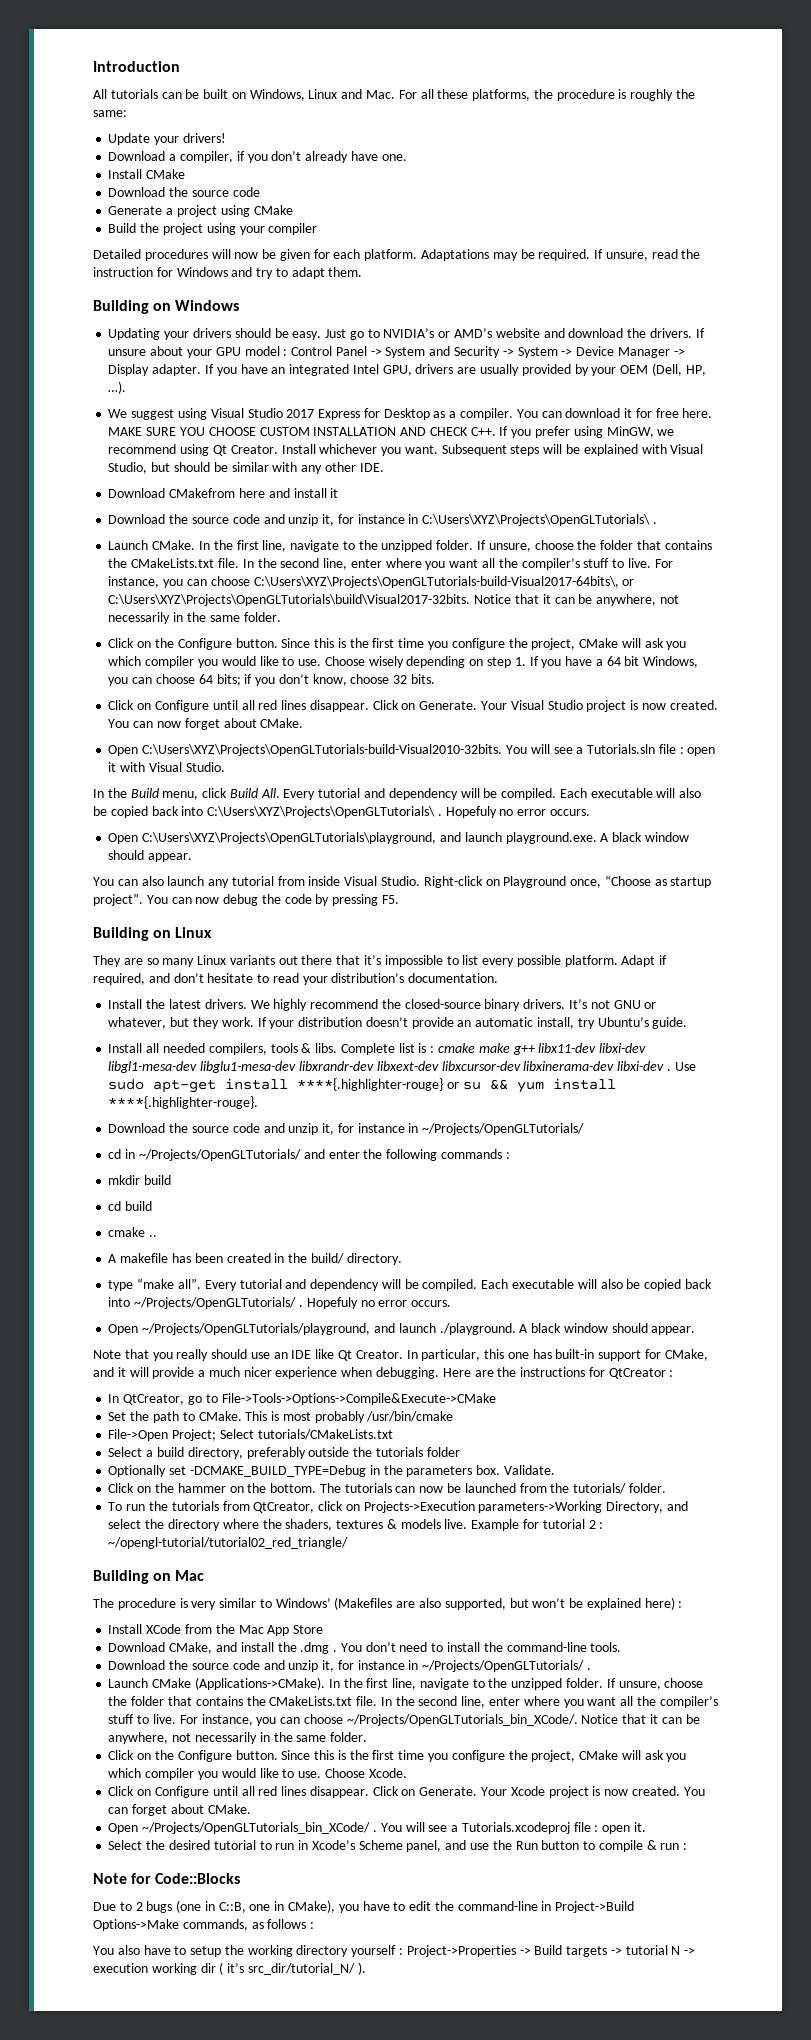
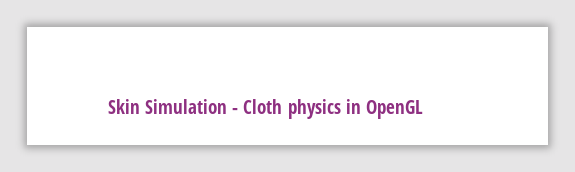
- Introduction
- All tutorials can be built on Windows, Linux and Mac. For all these platforms, the procedure is roughly the same:
- Update your drivers!
- Download a compiler, if you don’t already have one.
- Install CMake
- Download the source code
- Generate a project using CMake
- Build the project using your compiler
- Detailed procedures will now be given for each platform. Adaptations may be required. If unsure, read the instruction for Windows and try to adapt them.
- Building on Windows
- Updating your drivers should be easy. Just go to NVIDIA’s or AMD’s website and download the drivers. If unsure about your GPU model : Control Panel -> System and Security -> System -> Device Manager -> Display adapter. If you have an integrated Intel GPU, drivers are usually provided by your OEM (Dell, HP, …).
- We suggest using Visual Studio 2017 Express for Desktop as a compiler. You can download it for free here. MAKE SURE YOU CHOOSE CUSTOM INSTALLATION AND CHECK C++. If you prefer using MinGW, we recommend using Qt Creator. Install whichever you want. Subsequent steps will be explained with Visual Studio, but should be similar with any other IDE.
- Download CMakefrom here and install it
- Download the source code and unzip it, for instance in C:\Users\XYZ\Projects\OpenGLTutorials\ .
- Launch CMake. In the first line, navigate to the unzipped folder. If unsure, choose the folder that contains the CMakeLists.txt file. In the second line, enter where you want all the compiler’s stuff to live. For instance, you can choose C:\Users\XYZ\Projects\OpenGLTutorials-build-Visual2017-64bits\, or C:\Users\XYZ\Projects\OpenGLTutorials\build\Visual2017-32bits. Notice that it can be anywhere, not necessarily in the same folder.
- Click on the Configure button. Since this is the first time you configure the project, CMake will ask you which compiler you would like to use. Choose wisely depending on step 1. If you have a 64 bit Windows, you can choose 64 bits; if you don’t know, choose 32 bits.
- Click on Configure until all red lines disappear. Click on Generate. Your Visual Studio project is now created. You can now forget about CMake.
- Open C:\Users\XYZ\Projects\OpenGLTutorials-build-Visual2010-32bits. You will see a Tutorials.sln file : open it with Visual Studio.
- In the Build menu, click Build All. Every tutorial and dependency will be compiled. Each executable will also be copied back into C:\Users\XYZ\Projects\OpenGLTutorials\ . Hopefuly no error occurs.
- Open C:\Users\XYZ\Projects\OpenGLTutorials\playground, and launch playground.exe. A black window should appear.
- You can also launch any tutorial from inside Visual Studio. Right-click on Playground once, “Choose as startup project”. You can now debug the code by pressing F5.
- Building on Linux
- They are so many Linux variants out there that it’s impossible to list every possible platform. Adapt if required, and don’t hesitate to read your distribution’s documentation.
- Install the latest drivers. We highly recommend the closed-source binary drivers. It’s not GNU or whatever, but they work. If your distribution doesn’t provide an automatic install, try Ubuntu’s guide.
- Install all needed compilers, tools & libs. Complete list is : cmake make g++ libx11-dev libxi-dev libgl1-mesa-dev libglu1-mesa-dev libxrandr-dev libxext-dev libxcursor-dev libxinerama-dev libxi-dev . Use sudo apt-get install ****{.highlighter-rouge} or su && yum install ****{.highlighter-rouge}.
- Download the source code and unzip it, for instance in ~/Projects/OpenGLTutorials/
- cd in ~/Projects/OpenGLTutorials/ and enter the following commands :
- mkdir build
- cd build
- cmake ..
- A makefile has been created in the build/ directory.
- type “make all”. Every tutorial and dependency will be compiled. Each executable will also be copied back into ~/Projects/OpenGLTutorials/ . Hopefuly no error occurs.
- Open ~/Projects/OpenGLTutorials/playground, and launch ./playground. A black window should appear.
- Note that you really should use an IDE like Qt Creator. In particular, this one has built-in support for CMake, and it will provide a much nicer experience when debugging. Here are the instructions for QtCreator :
- In QtCreator, go to File->Tools->Options->Compile&Execute->CMake
- Set the path to CMake. This is most probably /usr/bin/cmake
- File->Open Project; Select tutorials/CMakeLists.txt
- Select a build directory, preferably outside the tutorials folder
- Optionally set -DCMAKE_BUILD_TYPE=Debug in the parameters box. Validate.
- Click on the hammer on the bottom. The tutorials can now be launched from the tutorials/ folder.
- To run the tutorials from QtCreator, click on Projects->Execution parameters->Working Directory, and select the directory where the shaders, textures & models live. Example for tutorial 2 : ~/opengl-tutorial/tutorial02_red_triangle/
- Building on Mac
- The procedure is very similar to Windows’ (Makefiles are also supported, but won’t be explained here) :
- Install XCode from the Mac App Store
- Download CMake, and install the .dmg . You don’t need to install the command-line tools.
- Download the source code and unzip it, for instance in ~/Projects/OpenGLTutorials/ .
- Launch CMake (Applications->CMake). In the first line, navigate to the unzipped folder. If unsure, choose the folder that contains the CMakeLists.txt file. In the second line, enter where you want all the compiler’s stuff to live. For instance, you can choose ~/Projects/OpenGLTutorials_bin_XCode/. Notice that it can be anywhere, not necessarily in the same folder.
- Click on the Configure button. Since this is the first time you configure the project, CMake will ask you which compiler you would like to use. Choose Xcode.
- Click on Configure until all red lines disappear. Click on Generate. Your Xcode project is now created. You can forget about CMake.
- Open ~/Projects/OpenGLTutorials_bin_XCode/ . You will see a Tutorials.xcodeproj file : open it.
- Select the desired tutorial to run in Xcode’s Scheme panel, and use the Run button to compile & run :
- Note for Code::Blocks
- Due to 2 bugs (one in C::B, one in CMake), you have to edit the command-line in Project->Build Options->Make commands, as follows :
- You also have to setup the working directory yourself : Project->Properties -> Build targets -> tutorial N -> execution working dir ( it’s src_dir/tutorial_N/ ).
+ Skin Simulation - Cloth physics in OpenGL

